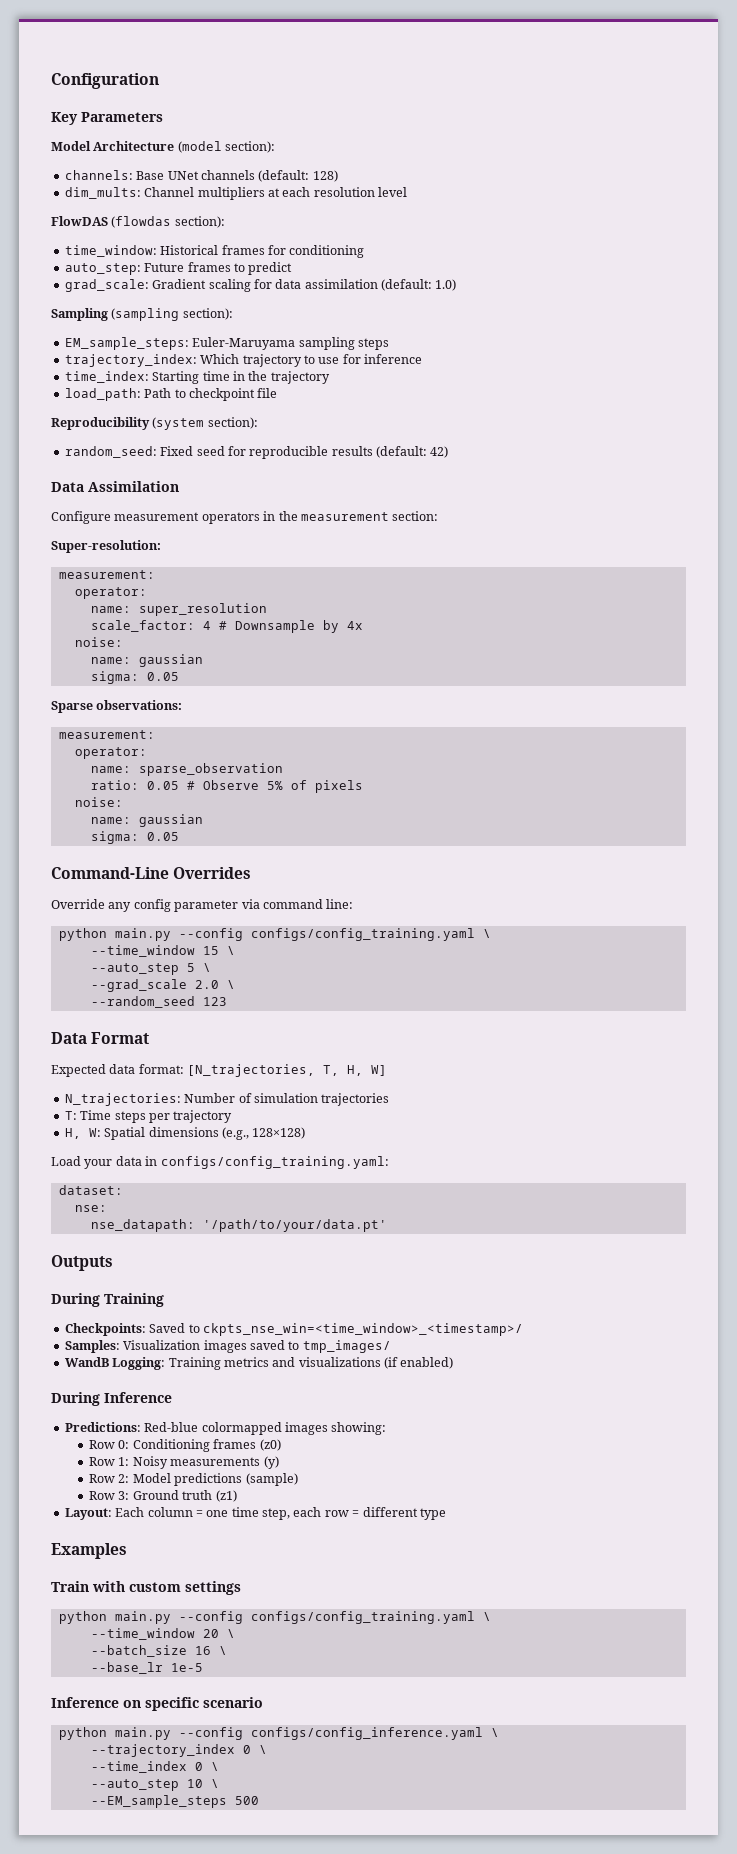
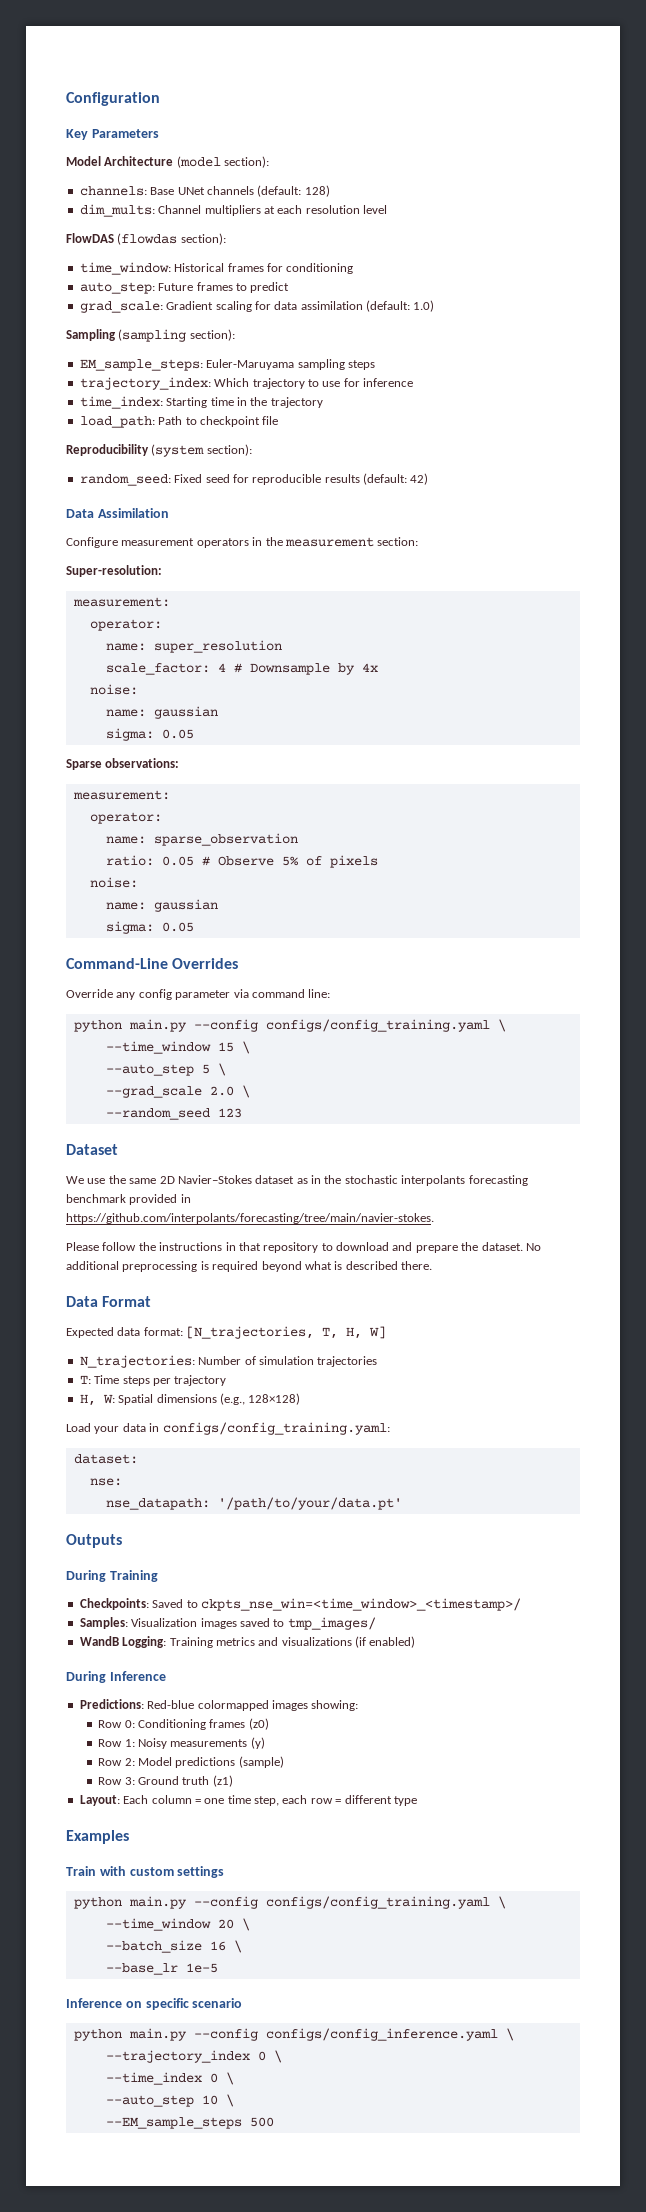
+ Dataset
+ We use the same 2D Navier–Stokes dataset as in the stochastic interpolants forecasting benchmark provided in
+ https://github.com/interpolants/forecasting/tree/main/navier-stokes.
+ Please follow the instructions in that repository to download and prepare the dataset. No additional preprocessing is required beyond what is described there.

